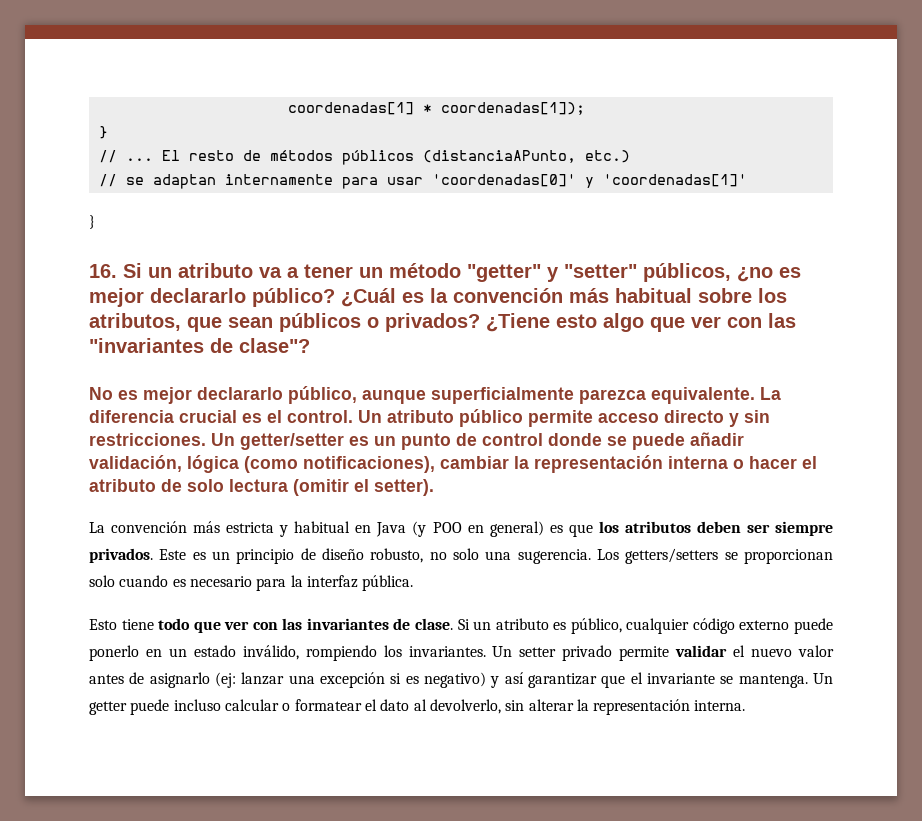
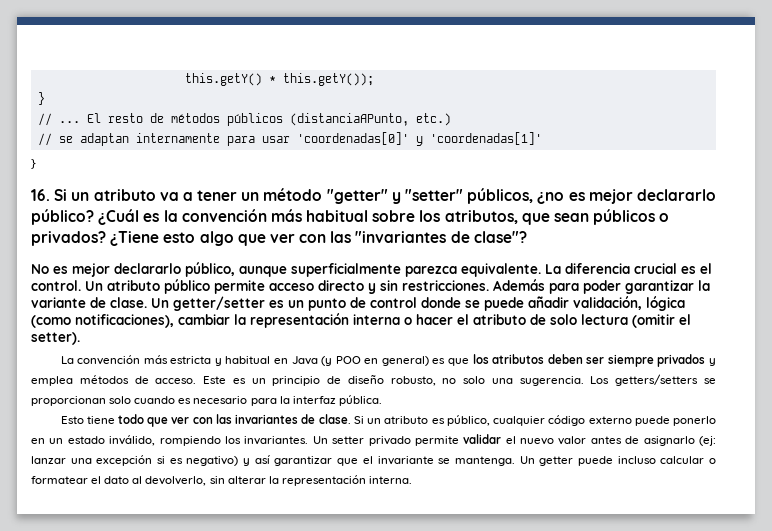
- coordenadas[1] * coordenadas[1]);
+ this.getY() * this.getY());
+ Además para poder garantizar la variante de clase.
- La convención más estricta y habitual en Java (y POO en general) es que los atributos deben ser siempre privados.
+ La convención más estricta y habitual en Java (y POO en general) es que los atributos deben ser siempre privados y emplea métodos de acceso.

